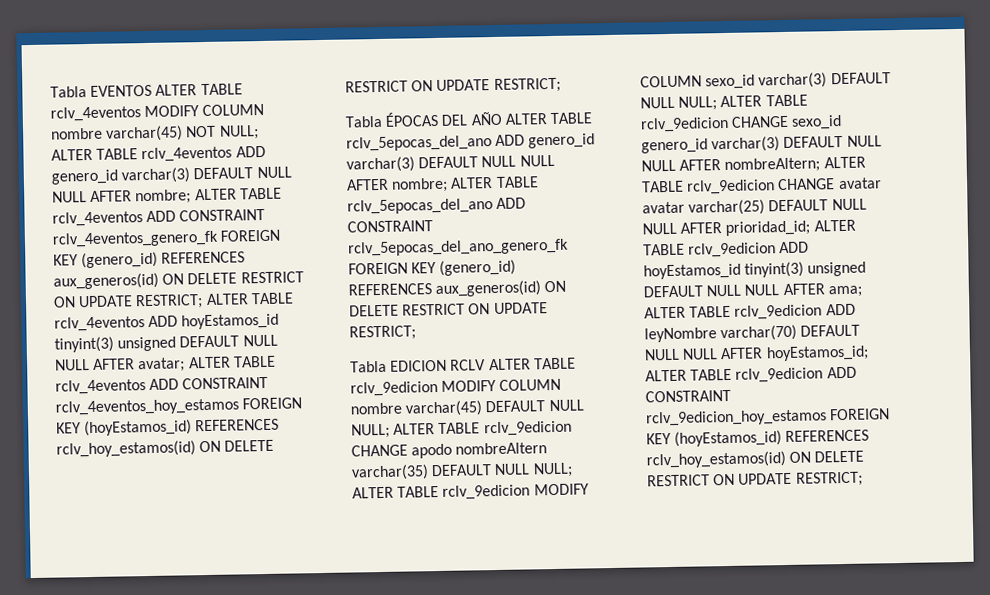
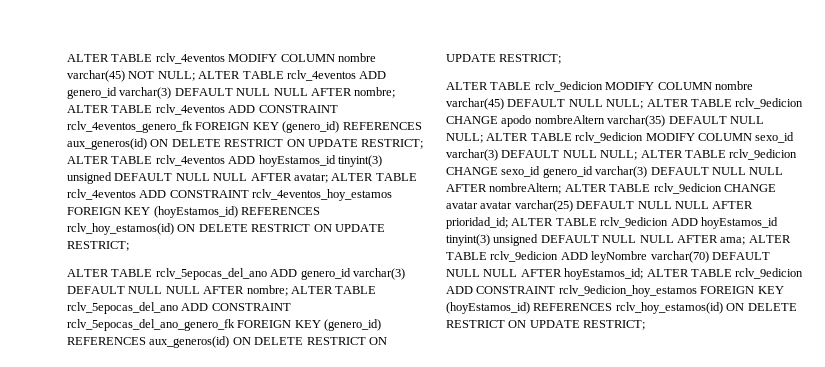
- Tabla EVENTOS ALTER TABLE rclv_4eventos MODIFY COLUMN nombre varchar(45) NOT NULL;
+ ALTER TABLE rclv_4eventos MODIFY COLUMN nombre varchar(45) NOT NULL;
- Tabla ÉPOCAS DEL AÑO ALTER TABLE rclv_5epocas_del_ano ADD genero_id varchar(3) DEFAULT NULL NULL AFTER nombre; ALTER TABLE rclv_5epocas_del_ano ADD CONSTRAINT rclv_5epocas_del_ano_genero_fk FOREIGN KEY (genero_id) REFERENCES aux_generos(id) ON DELETE RESTRICT ON UPDATE RESTRICT;
+ ALTER TABLE rclv_5epocas_del_ano ADD genero_id varchar(3) DEFAULT NULL NULL AFTER nombre; ALTER TABLE rclv_5epocas_del_ano ADD CONSTRAINT rclv_5epocas_del_ano_genero_fk FOREIGN KEY (genero_id) REFERENCES aux_generos(id) ON DELETE RESTRICT ON UPDATE RESTRICT;
- Tabla EDICION RCLV ALTER TABLE rclv_9edicion MODIFY COLUMN nombre varchar(45) DEFAULT NULL NULL;
+ ALTER TABLE rclv_9edicion MODIFY COLUMN nombre varchar(45) DEFAULT NULL NULL;

